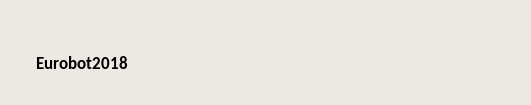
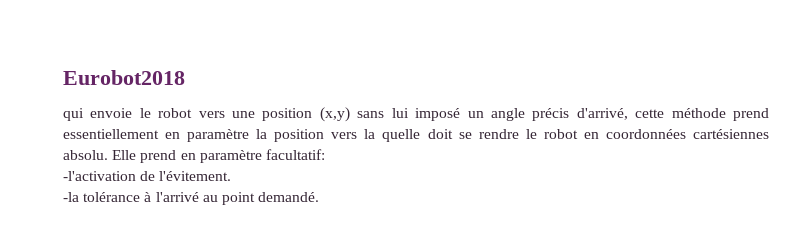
+ qui envoie le robot vers une position (x,y) sans lui imposé un angle précis d'arrivé, cette méthode prend essentiellement en paramètre la position vers la quelle doit se rendre le robot en coordonnées cartésiennes absolu. Elle prend en paramètre facultatif:
+ -l'activation de l'évitement.
+ -la tolérance à l'arrivé au point demandé.

